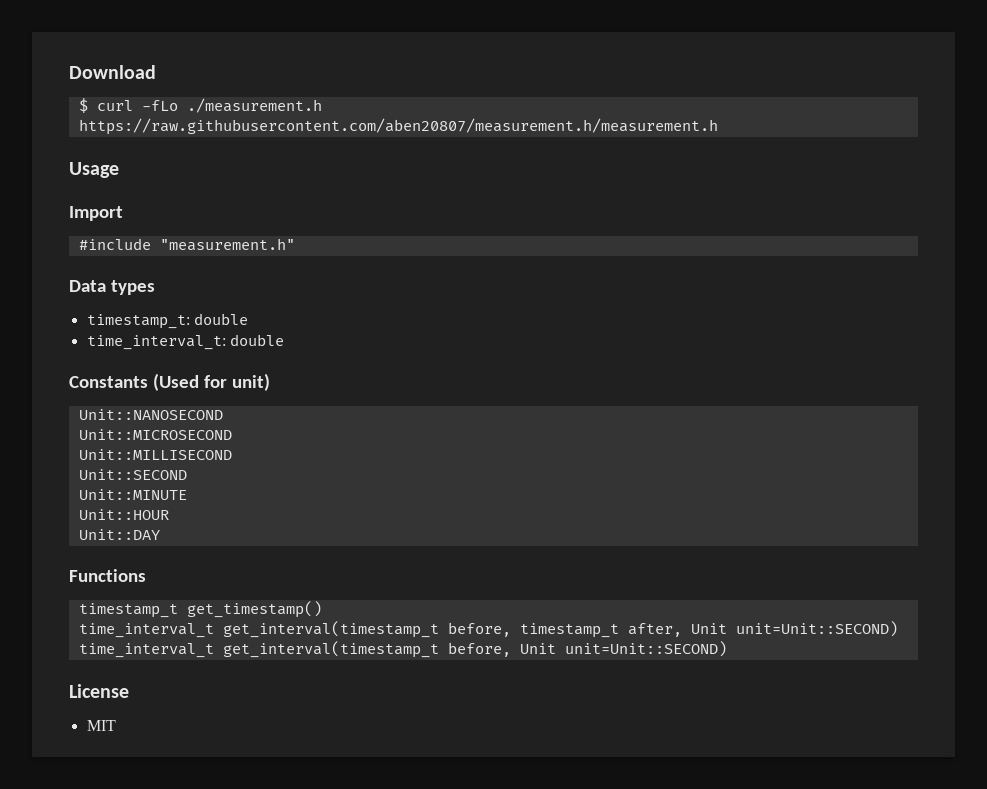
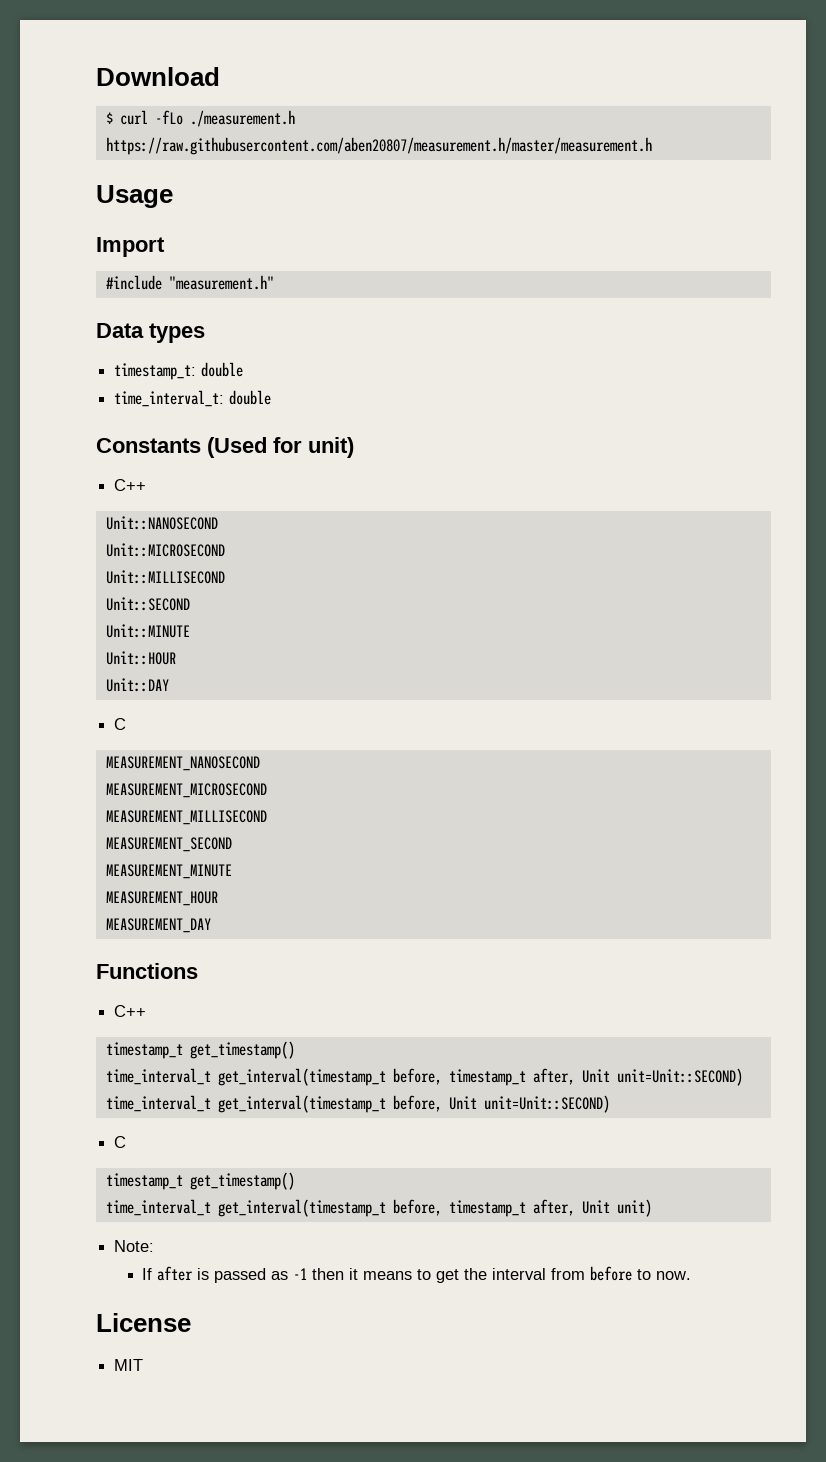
- $ curl -fLo ./measurement.h https://raw.githubusercontent.com/aben20807/measurement.h/measurement.h
+ $ curl -fLo ./measurement.h https://raw.githubusercontent.com/aben20807/measurement.h/master/measurement.h
  Constants (Used for unit)
+ C++
  Unit::DAY
+ C
+ MEASUREMENT_NANOSECOND
+ MEASUREMENT_MICROSECOND
+ MEASUREMENT_MILLISECOND
+ MEASUREMENT_SECOND
+ MEASUREMENT_MINUTE
+ MEASUREMENT_HOUR
+ MEASUREMENT_DAY
  Functions
+ C++
  time_interval_t get_interval(timestamp_t before, Unit unit=Unit::SECOND)
+ C
+ timestamp_t get_timestamp()
+ time_interval_t get_interval(timestamp_t before, timestamp_t after, Unit unit)
+ Note:
+ If after is passed as -1 then it means to get the interval from before to now.

